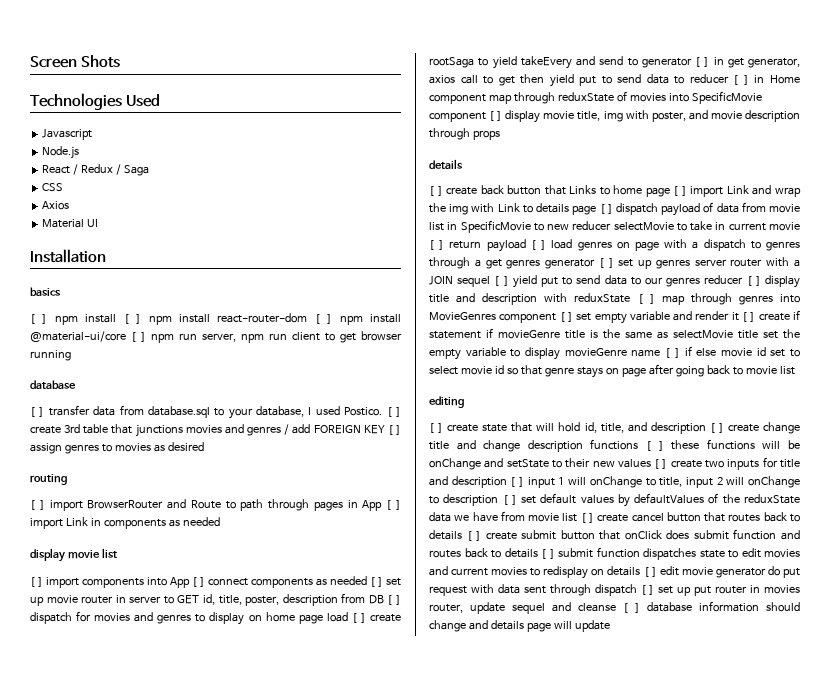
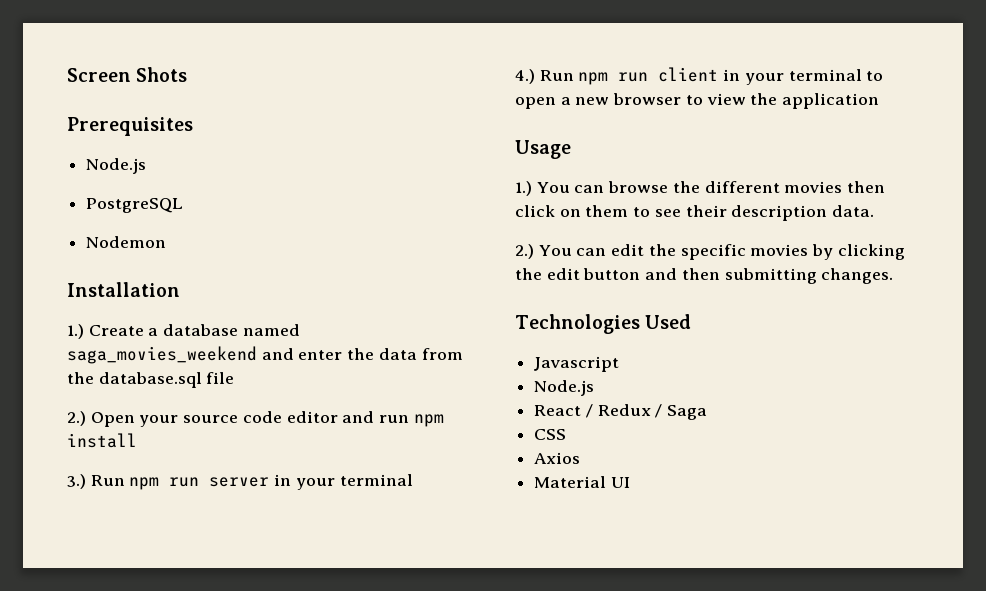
+ Prerequisites
+ Node.js
+ PostgreSQL
+ Nodemon
+ Installation
+ 1.) Create a database named saga_movies_weekend and enter the data from the database.sql file
+ 2.) Open your source code editor and run npm install
+ 3.) Run npm run server in your terminal
+ 4.) Run npm run client in your terminal to open a new browser to view the application
+ Usage
+ 1.) You can browse the different movies then click on them to see their description data.
+ 2.) You can edit the specific movies by clicking the edit button and then submitting changes.
- Installation
- basics
- [ ] npm install [ ] npm install react-router-dom [ ] npm install @material-ui/core [ ] npm run server, npm run client to get browser running
- database
- [ ] transfer data from database.sql to your database, I used Postico. [ ] create 3rd table that junctions movies and genres / add FOREIGN KEY [ ] assign genres to movies as desired
- routing
- [ ] import BrowserRouter and Route to path through pages in App [ ] import Link in components as needed
- display movie list
- [ ] import components into App [ ] connect components as needed [ ] set up movie router in server to GET id, title, poster, description from DB [ ] dispatch for movies and genres to display on home page load [ ] create rootSaga to yield takeEvery and send to generator [ ] in get generator, axios call to get then yield put to send data to reducer [ ] in Home component map through reduxState of movies into SpecificMovie component [ ] display movie title, img with poster, and movie description through props
- details
- [ ] create back button that Links to home page [ ] import Link and wrap the img with Link to details page [ ] dispatch payload of data from movie list in SpecificMovie to new reducer selectMovie to take in current movie [ ] return payload [ ] load genres on page with a dispatch to genres through a get genres generator [ ] set up genres server router with a JOIN sequel [ ] yield put to send data to our genres reducer [ ] display title and description with reduxState [ ] map through genres into MovieGenres component [ ] set empty variable and render it [ ] create if statement if movieGenre title is the same as selectMovie title set the empty variable to display movieGenre name [ ] if else movie id set to select movie id so that genre stays on page after going back to movie list
- editing
- [ ] create state that will hold id, title, and description [ ] create change title and change description functions [ ] these functions will be onChange and setState to their new values [ ] create two inputs for title and description [ ] input 1 will onChange to title, input 2 will onChange to description [ ] set default values by defaultValues of the reduxState data we have from movie list [ ] create cancel button that routes back to details [ ] create submit button that onClick does submit function and routes back to details [ ] submit function dispatches state to edit movies and current movies to redisplay on details [ ] edit movie generator do put request with data sent through dispatch [ ] set up put router in movies router, update sequel and cleanse [ ] database information should change and details page will update

